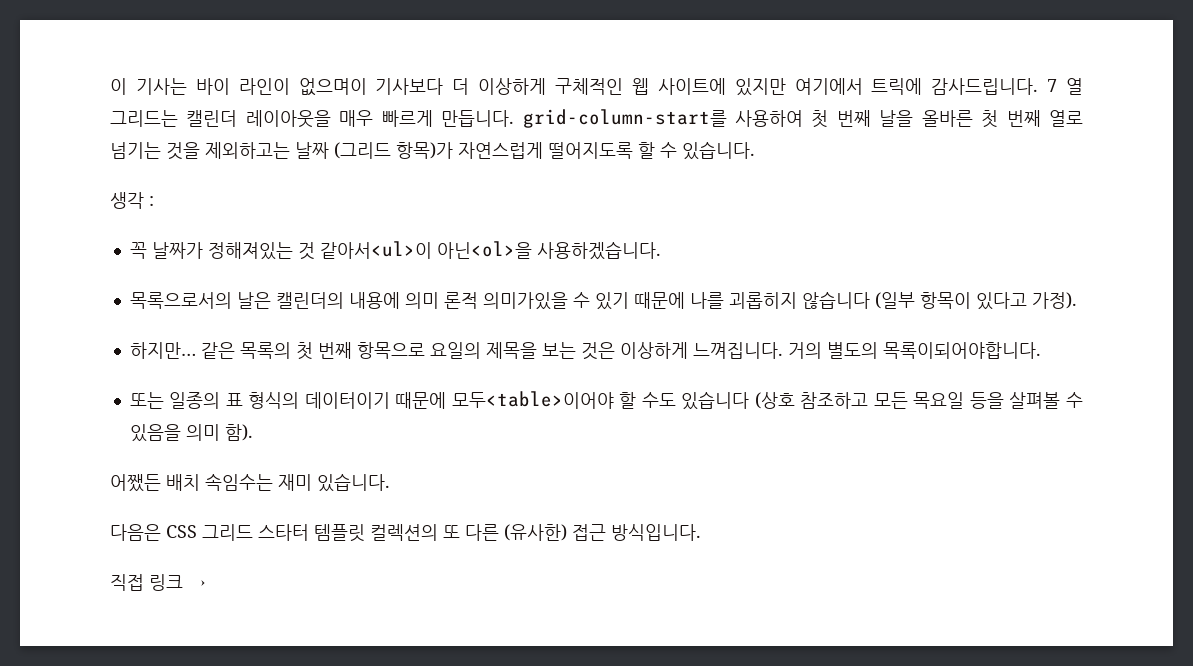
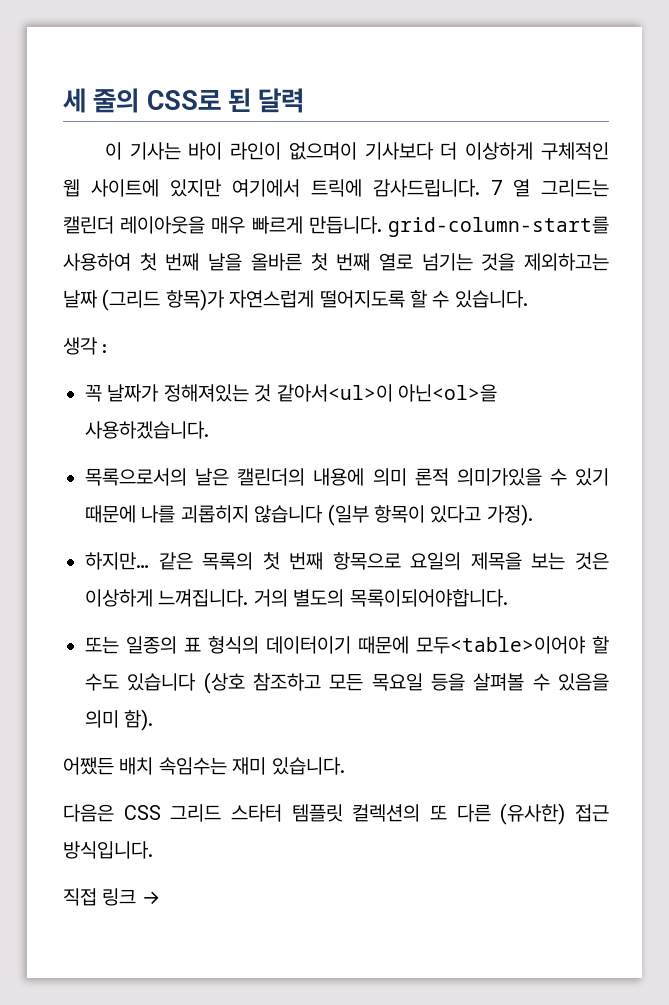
+ 세 줄의 CSS로 된 달력

